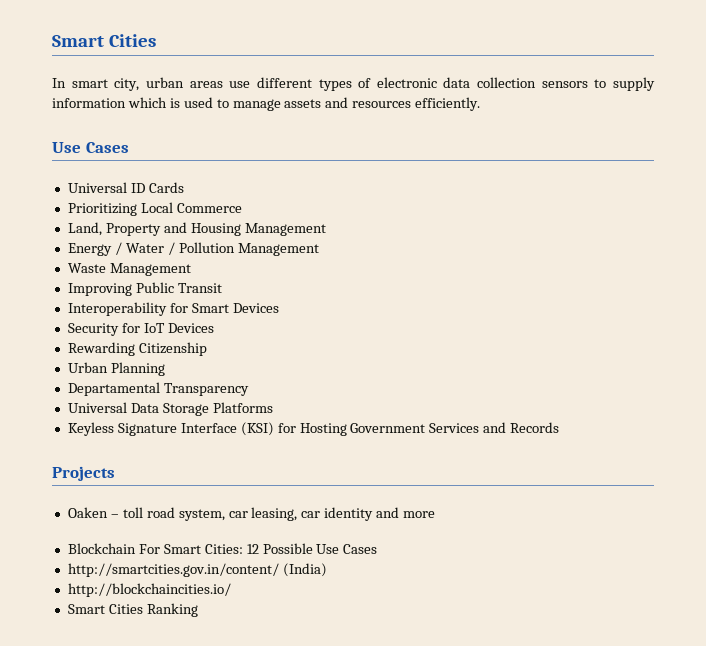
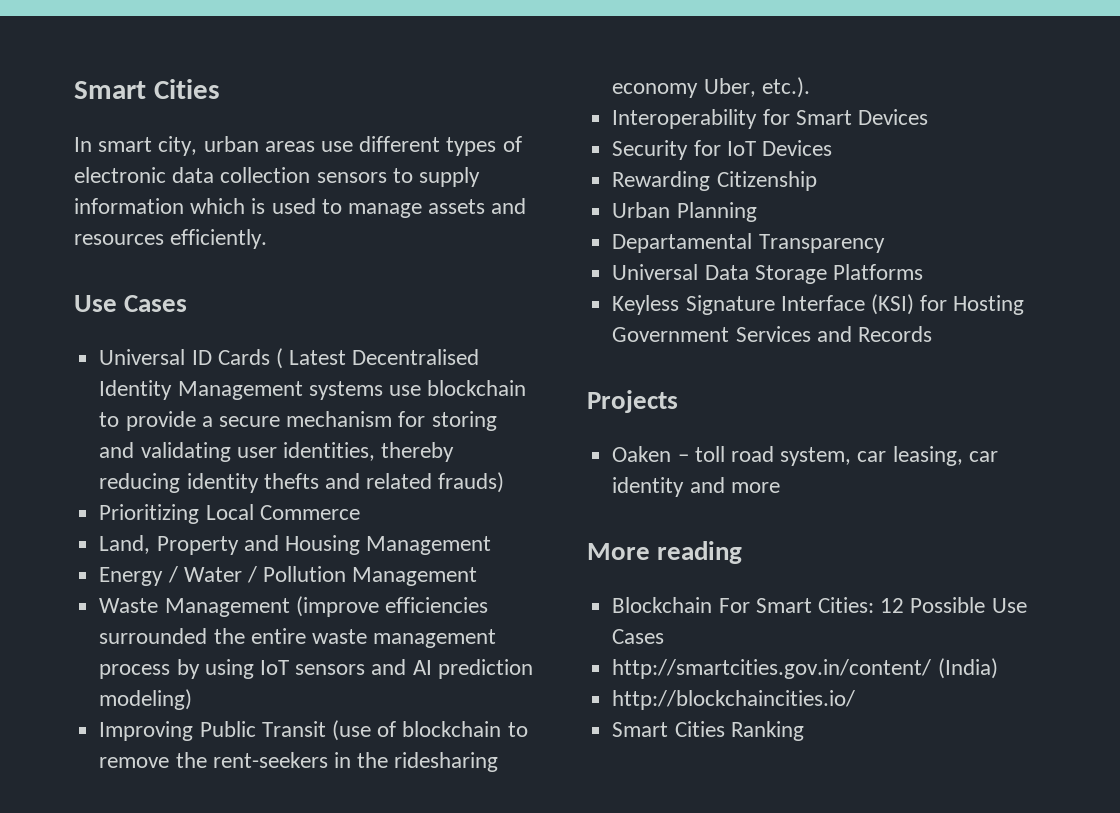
- Universal ID Cards
+ Universal ID Cards ( Latest Decentralised Identity Management systems use blockchain to provide a secure mechanism for storing and validating user identities, thereby reducing identity thefts and related frauds)
- Waste Management
- Improving Public Transit
+ Waste Management (improve efficiencies surrounded the entire waste management process by using IoT sensors and AI prediction modeling)
+ Improving Public Transit (use of blockchain to remove the rent-seekers in the ridesharing economy Uber, etc.).
+ More reading

